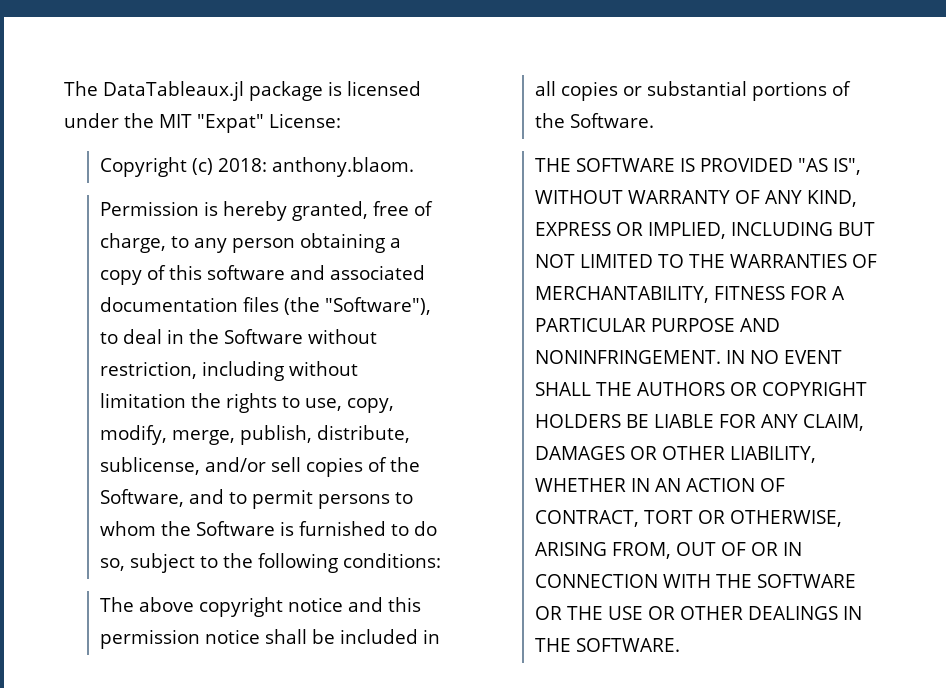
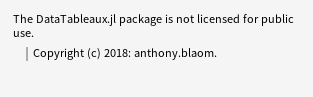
- The DataTableaux.jl package is licensed under the MIT "Expat" License:
+ The DataTableaux.jl package is not licensed for public use.
  Copyright (c) 2018: anthony.blaom.
- Permission is hereby granted, free of charge, to any person obtaining a copy of this software and associated documentation files (the "Software"), to deal in the Software without restriction, including without limitation the rights to use, copy, modify, merge, publish, distribute, sublicense, and/or sell copies of the Software, and to permit persons to whom the Software is furnished to do so, subject to the following conditions:
- The above copyright notice and this permission notice shall be included in all copies or substantial portions of the Software.
- THE SOFTWARE IS PROVIDED "AS IS", WITHOUT WARRANTY OF ANY KIND, EXPRESS OR IMPLIED, INCLUDING BUT NOT LIMITED TO THE WARRANTIES OF MERCHANTABILITY, FITNESS FOR A PARTICULAR PURPOSE AND NONINFRINGEMENT. IN NO EVENT SHALL THE AUTHORS OR COPYRIGHT HOLDERS BE LIABLE FOR ANY CLAIM, DAMAGES OR OTHER LIABILITY, WHETHER IN AN ACTION OF CONTRACT, TORT OR OTHERWISE, ARISING FROM, OUT OF OR IN CONNECTION WITH THE SOFTWARE OR THE USE OR OTHER DEALINGS IN THE SOFTWARE.

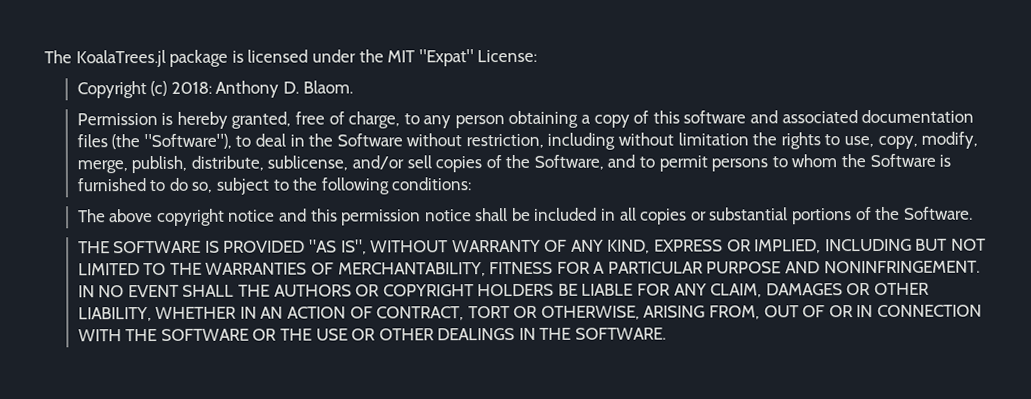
- The DataTableaux.jl package is not licensed for public use.
- Copyright (c) 2018: anthony.blaom.
+ The KoalaTrees.jl package is licensed under the MIT "Expat" License:
+ Copyright (c) 2018: Anthony D. Blaom.
+ Permission is hereby granted, free of charge, to any person obtaining a copy of this software and associated documentation files (the "Software"), to deal in the Software without restriction, including without limitation the rights to use, copy, modify, merge, publish, distribute, sublicense, and/or sell copies of the Software, and to permit persons to whom the Software is furnished to do so, subject to the following conditions:
+ The above copyright notice and this permission notice shall be included in all copies or substantial portions of the Software.
+ THE SOFTWARE IS PROVIDED "AS IS", WITHOUT WARRANTY OF ANY KIND, EXPRESS OR IMPLIED, INCLUDING BUT NOT LIMITED TO THE WARRANTIES OF MERCHANTABILITY, FITNESS FOR A PARTICULAR PURPOSE AND NONINFRINGEMENT. IN NO EVENT SHALL THE AUTHORS OR COPYRIGHT HOLDERS BE LIABLE FOR ANY CLAIM, DAMAGES OR OTHER LIABILITY, WHETHER IN AN ACTION OF CONTRACT, TORT OR OTHERWISE, ARISING FROM, OUT OF OR IN CONNECTION WITH THE SOFTWARE OR THE USE OR OTHER DEALINGS IN THE SOFTWARE.

